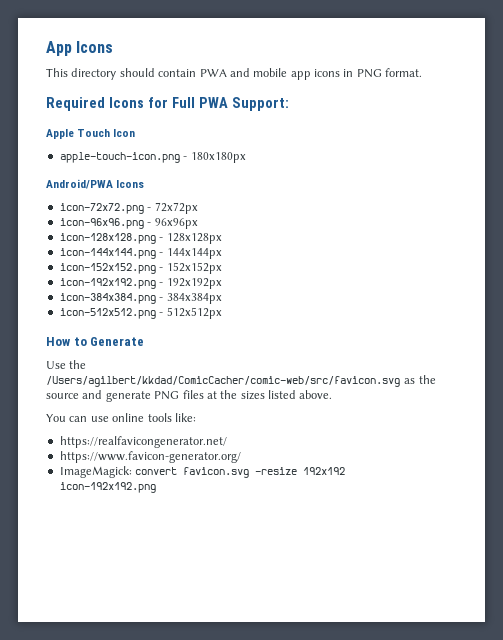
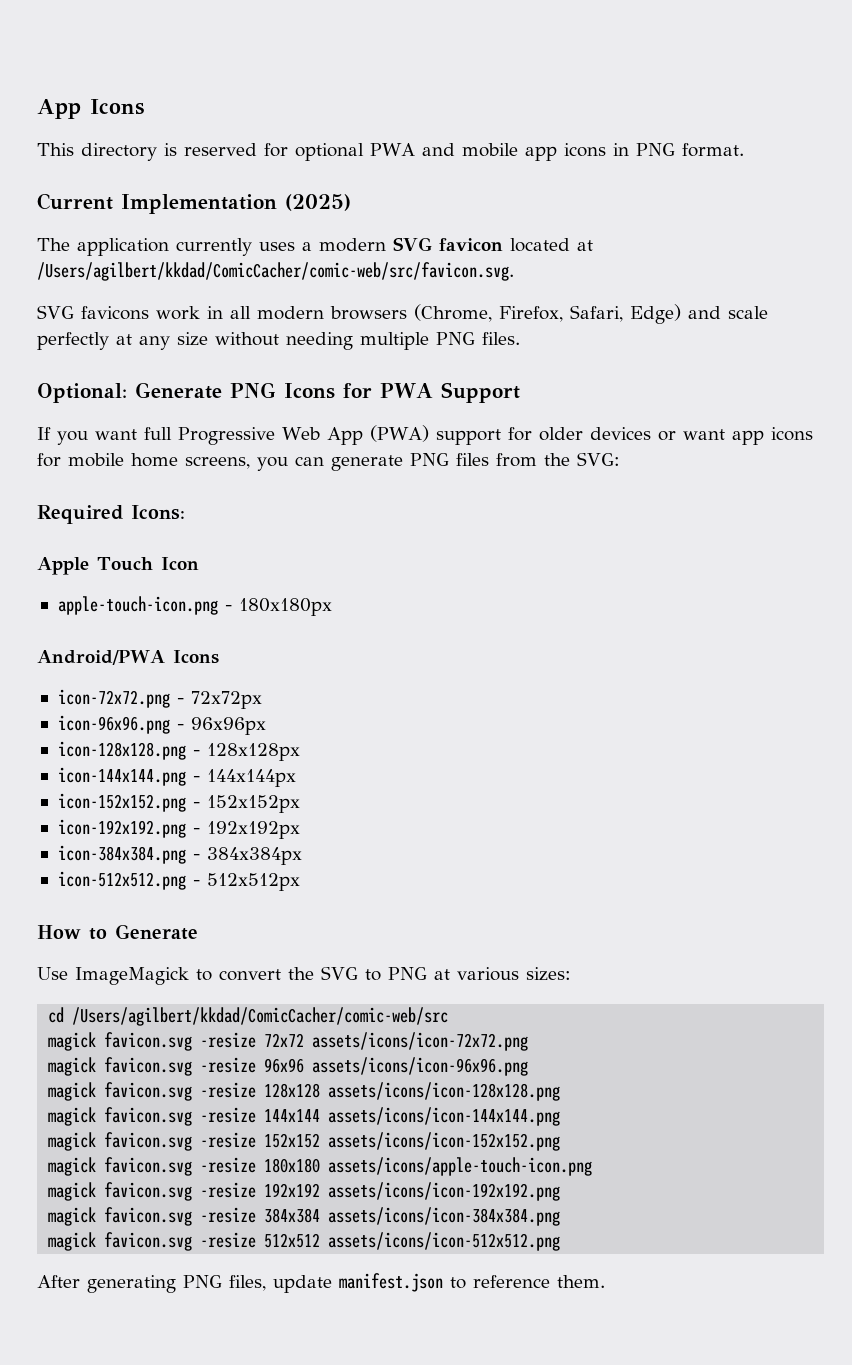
- This directory should contain PWA and mobile app icons in PNG format.
+ This directory is reserved for optional PWA and mobile app icons in PNG format.
- Required Icons for Full PWA Support:
+ Current Implementation (2025)
+ The application currently uses a modern SVG favicon located at /Users/agilbert/kkdad/ComicCacher/comic-web/src/favicon.svg.
+ SVG favicons work in all modern browsers (Chrome, Firefox, Safari, Edge) and scale perfectly at any size without needing multiple PNG files.
+ Optional: Generate PNG Icons for PWA Support
+ If you want full Progressive Web App (PWA) support for older devices or want app icons for mobile home screens, you can generate PNG files from the SVG:
+ Required Icons:
- Use the /Users/agilbert/kkdad/ComicCacher/comic-web/src/favicon.svg as the source and generate PNG files at the sizes listed above.
- You can use online tools like:
- https://realfavicongenerator.net/
- https://www.favicon-generator.org/
- ImageMagick: convert favicon.svg -resize 192x192 icon-192x192.png
+ Use ImageMagick to convert the SVG to PNG at various sizes:
+ cd /Users/agilbert/kkdad/ComicCacher/comic-web/src
+ magick favicon.svg -resize 72x72 assets/icons/icon-72x72.png
+ magick favicon.svg -resize 96x96 assets/icons/icon-96x96.png
+ magick favicon.svg -resize 128x128 assets/icons/icon-128x128.png
+ magick favicon.svg -resize 144x144 assets/icons/icon-144x144.png
+ magick favicon.svg -resize 152x152 assets/icons/icon-152x152.png
+ magick favicon.svg -resize 180x180 assets/icons/apple-touch-icon.png
+ magick favicon.svg -resize 192x192 assets/icons/icon-192x192.png
+ magick favicon.svg -resize 384x384 assets/icons/icon-384x384.png
+ magick favicon.svg -resize 512x512 assets/icons/icon-512x512.png
+ After generating PNG files, update manifest.json to reference them.

